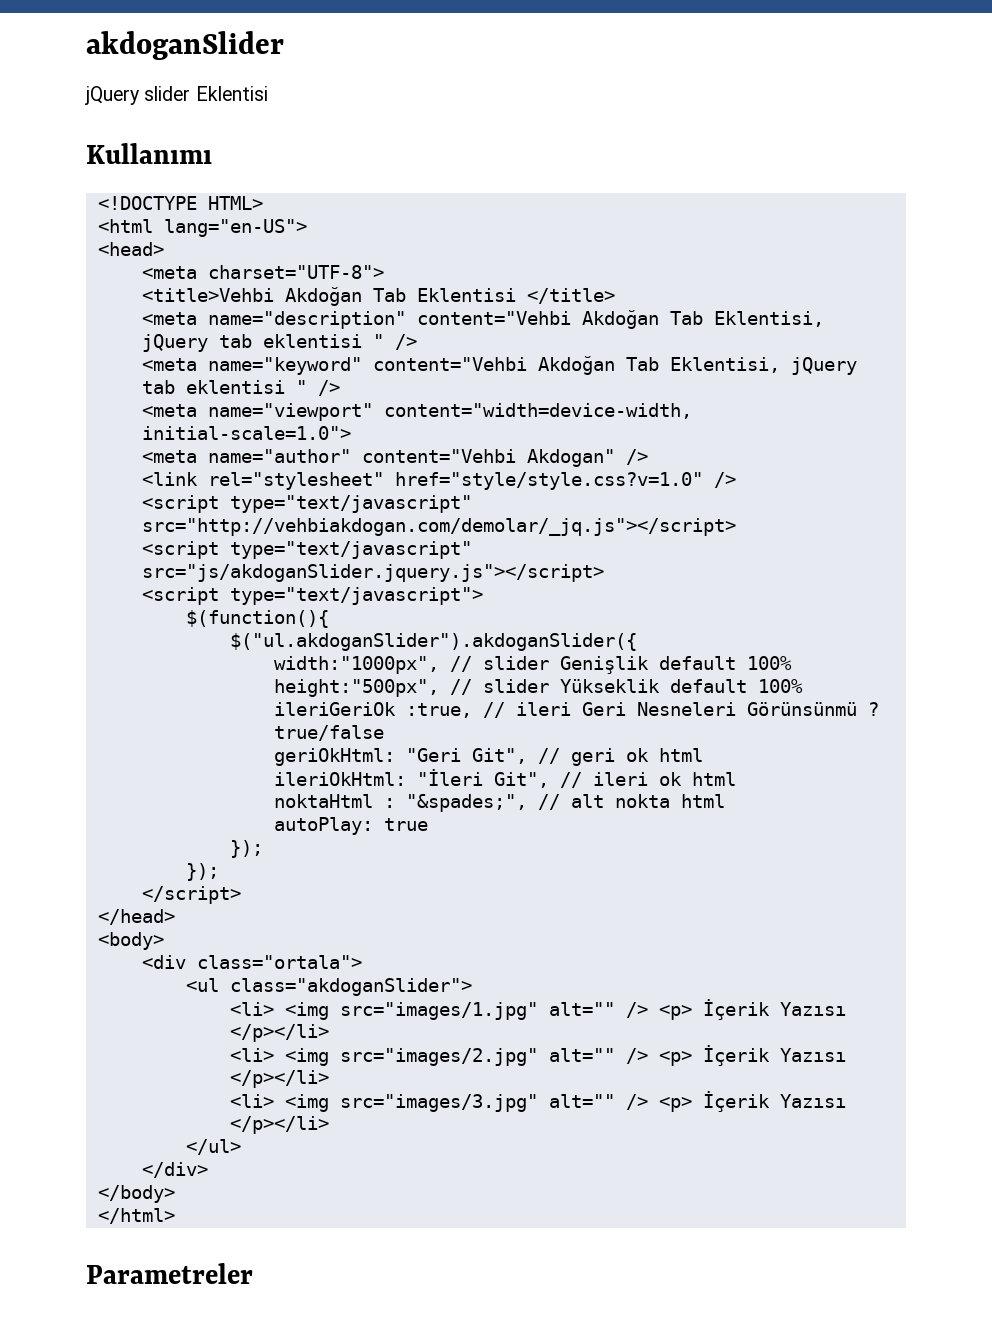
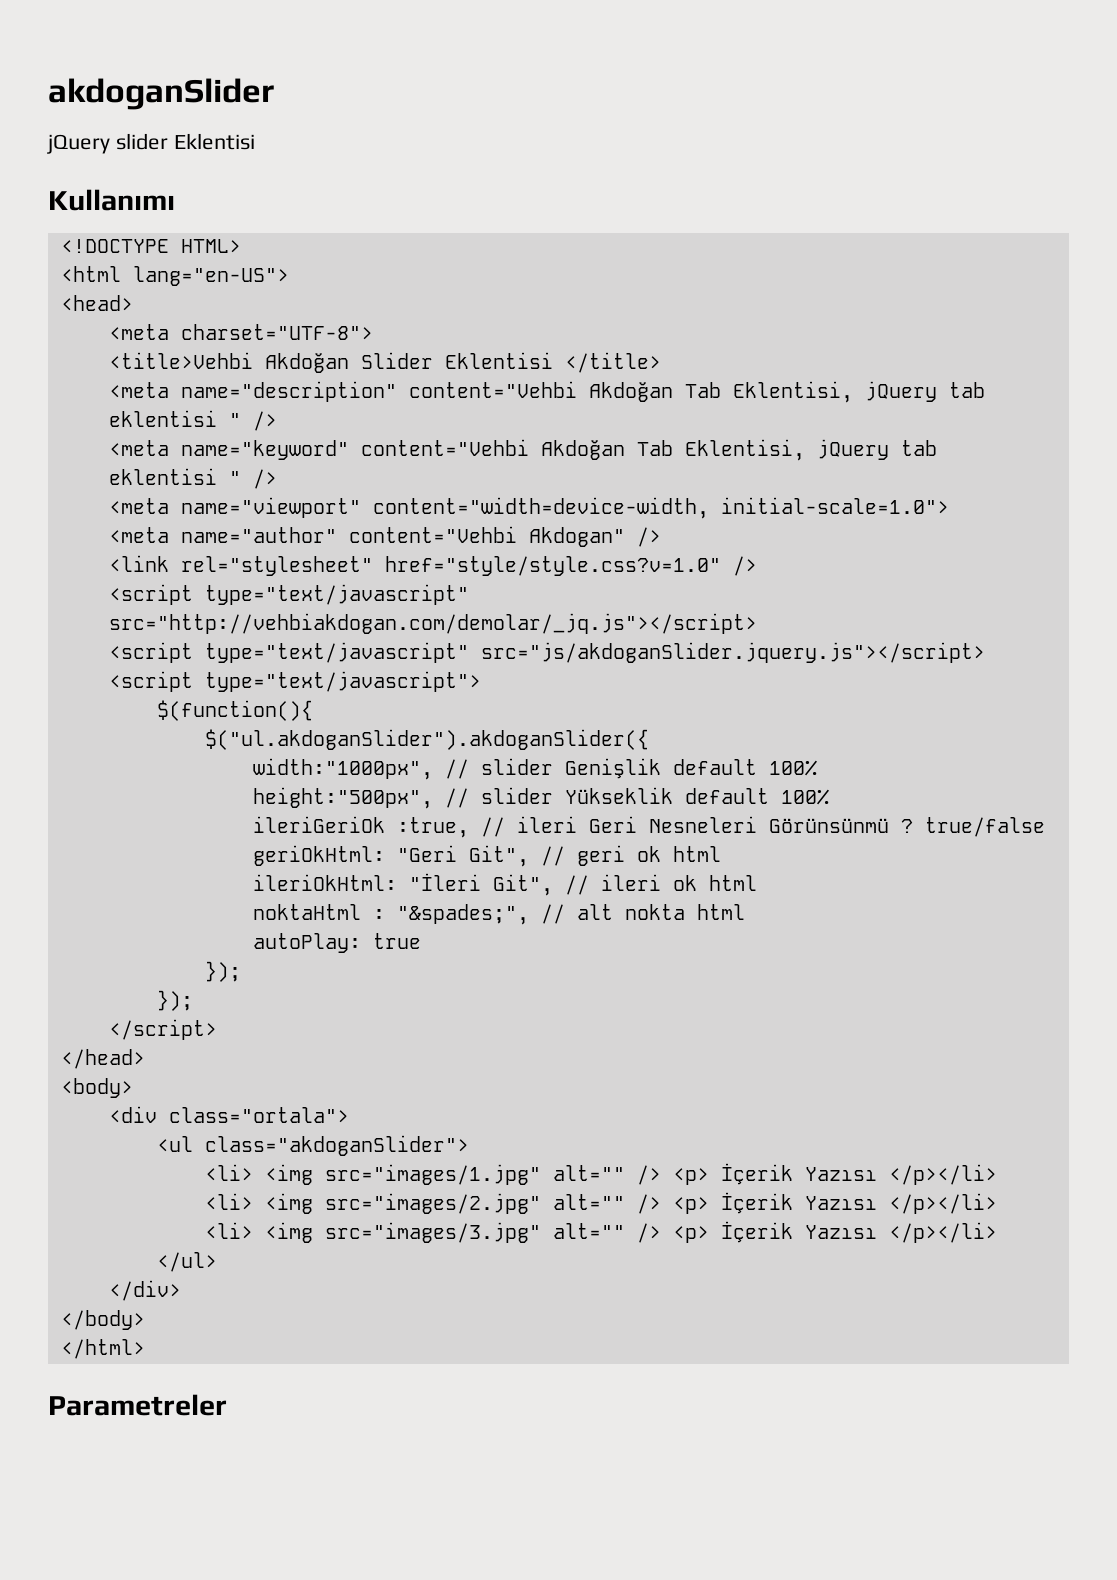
- <title>Vehbi Akdoğan Tab Eklentisi </title>
+ <title>Vehbi Akdoğan Slider Eklentisi </title>

